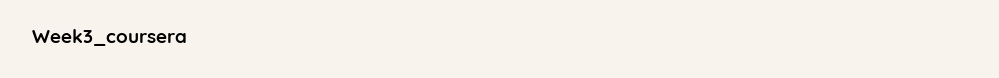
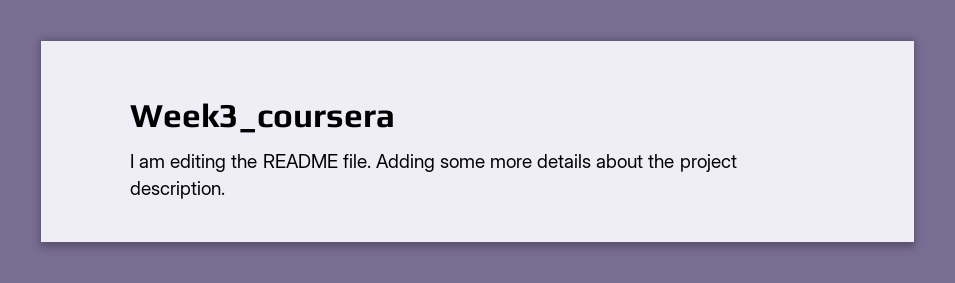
+ I am editing the README file. Adding some more details about the project description.

